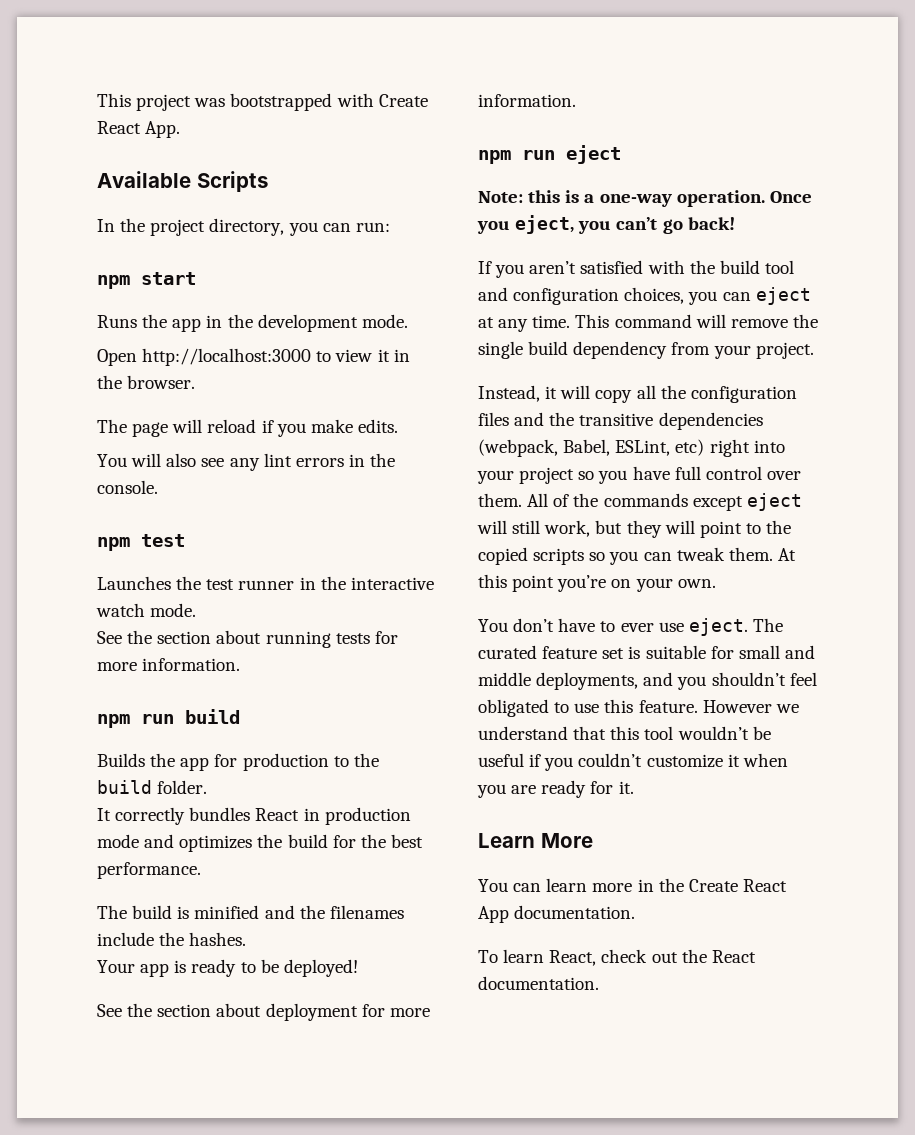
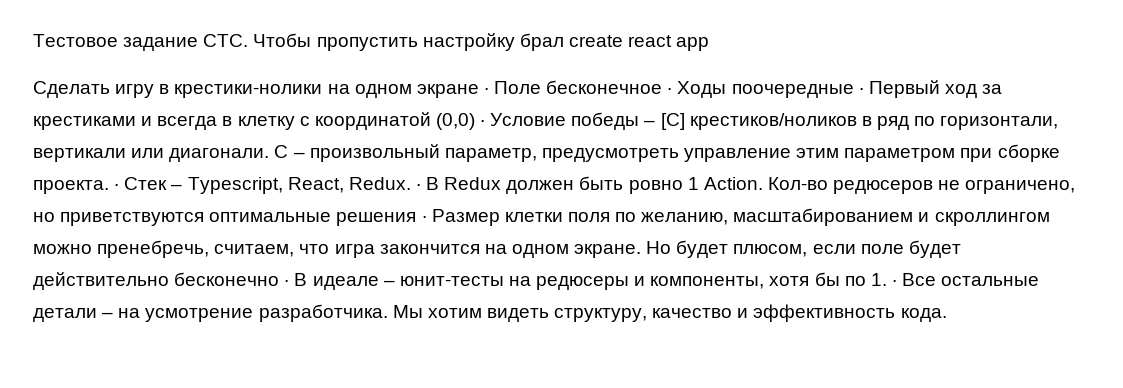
- This project was bootstrapped with Create React App.
- Available Scripts
- In the project directory, you can run:
- npm start
- Runs the app in the development mode.
- Open http://localhost:3000 to view it in the browser.
- The page will reload if you make edits.
- You will also see any lint errors in the console.
- npm test
- Launches the test runner in the interactive watch mode.
- See the section about running tests for more information.
- npm run build
- Builds the app for production to the build folder.
- It correctly bundles React in production mode and optimizes the build for the best performance.
- The build is minified and the filenames include the hashes.
- Your app is ready to be deployed!
- See the section about deployment for more information.
- npm run eject
- Note: this is a one-way operation. Once you eject, you can’t go back!
- If you aren’t satisfied with the build tool and configuration choices, you can eject at any time. This command will remove the single build dependency from your project.
- Instead, it will copy all the configuration files and the transitive dependencies (webpack, Babel, ESLint, etc) right into your project so you have full control over them. All of the commands except eject will still work, but they will point to the copied scripts so you can tweak them. At this point you’re on your own.
- You don’t have to ever use eject. The curated feature set is suitable for small and middle deployments, and you shouldn’t feel obligated to use this feature. However we understand that this tool wouldn’t be useful if you couldn’t customize it when you are ready for it.
- Learn More
- You can learn more in the Create React App documentation.
- To learn React, check out the React documentation.
+ Тестовое задание СТС. Чтобы пропустить настройку брал create react app
+ Сделать игру в крестики-нолики на одном экране ∙ Поле бесконечное ∙ Ходы поочередные ∙ Первый ход за крестиками и всегда в клетку с координатой (0,0) ∙ Условие победы – [C] крестиков/ноликов в ряд по горизонтали, вертикали или диагонали. C – произвольный параметр, предусмотреть управление этим параметром при сборке проекта. ∙ Стек – Typescript, React, Redux. ∙ В Redux должен быть ровно 1 Action. Кол-во редюсеров не ограничено, но приветствуются оптимальные решения ∙ Размер клетки поля по желанию, масштабированием и скроллингом можно пренебречь, считаем, что игра закончится на одном экране. Но будет плюсом, если поле будет действительно бесконечно ∙ В идеале – юнит-тесты на редюсеры и компоненты, хотя бы по 1. ∙ Все остальные детали – на усмотрение разработчика. Мы хотим видеть структуру, качество и эффективность кода.

